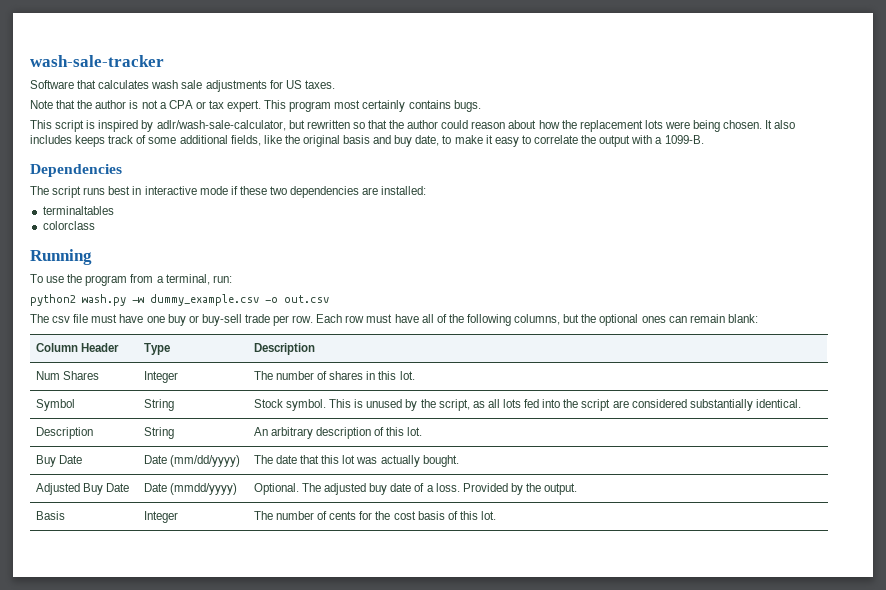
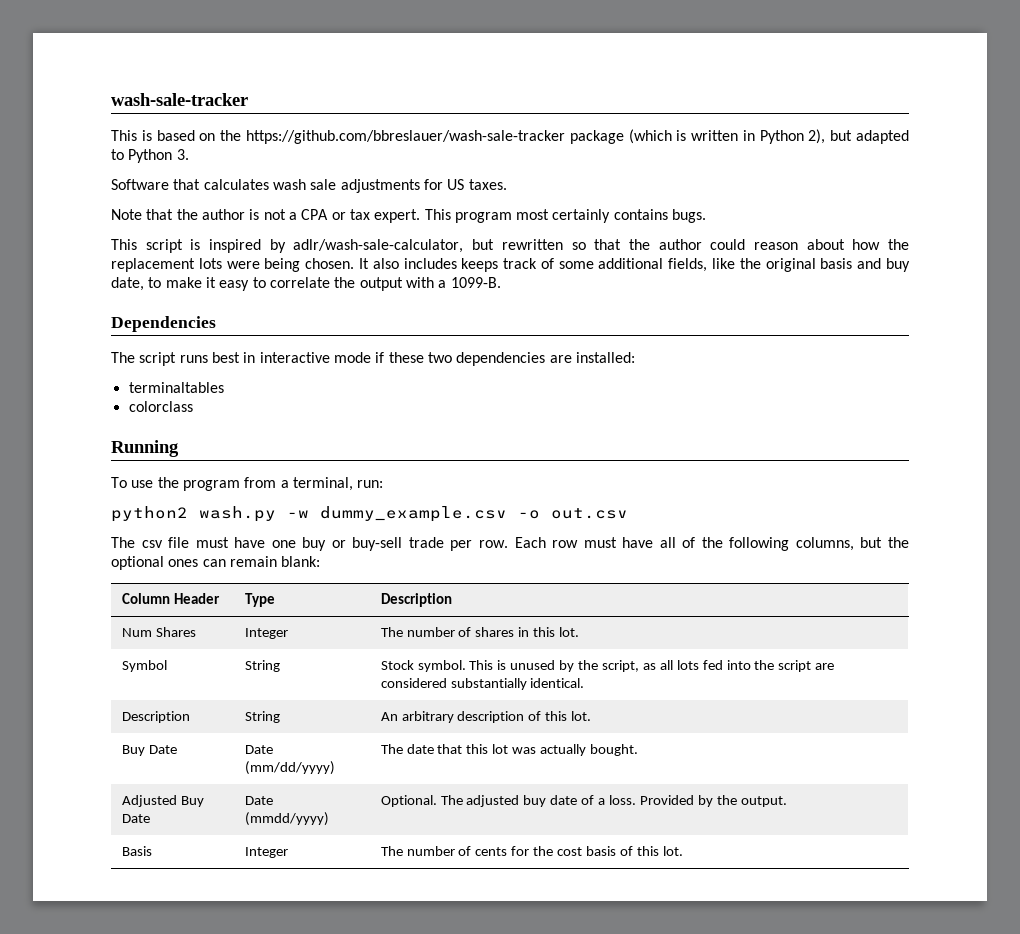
+ This is based on the https://github.com/bbreslauer/wash-sale-tracker package (which is written in Python 2), but adapted to Python 3.

